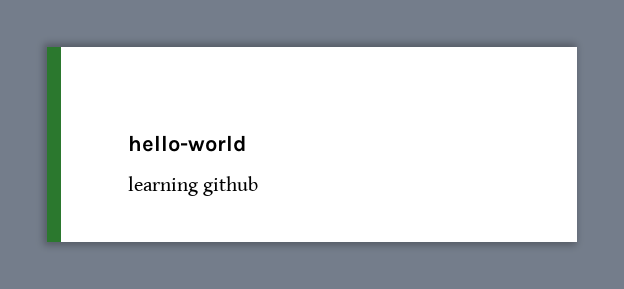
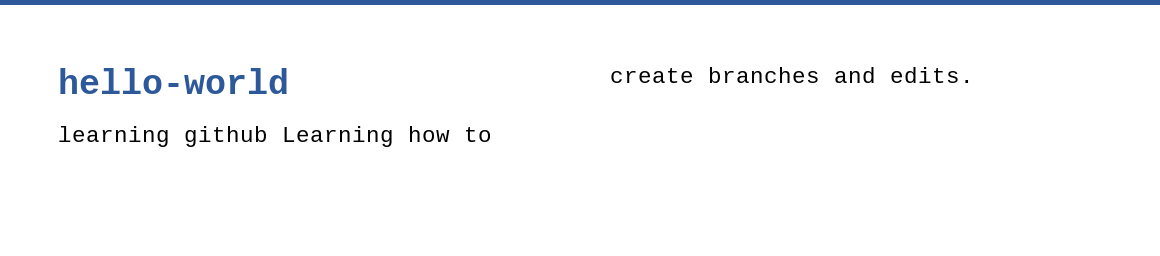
- learning github
+ learning github Learning how to create branches and edits.

